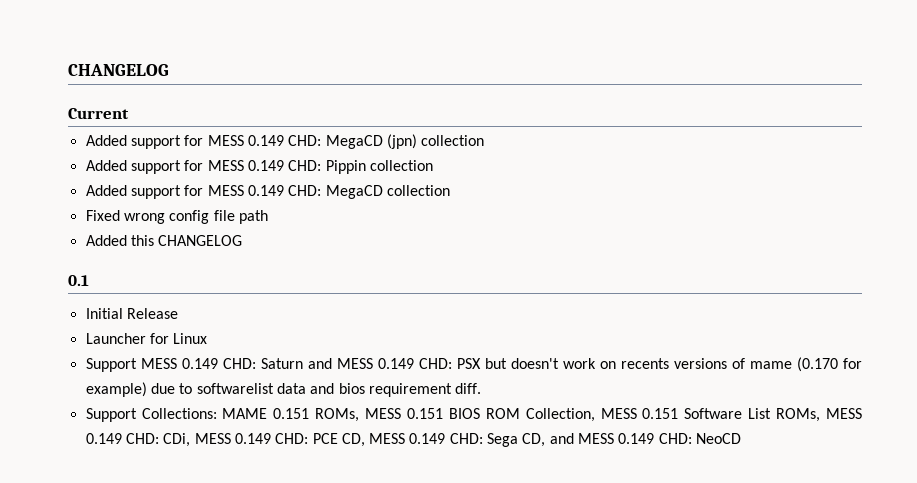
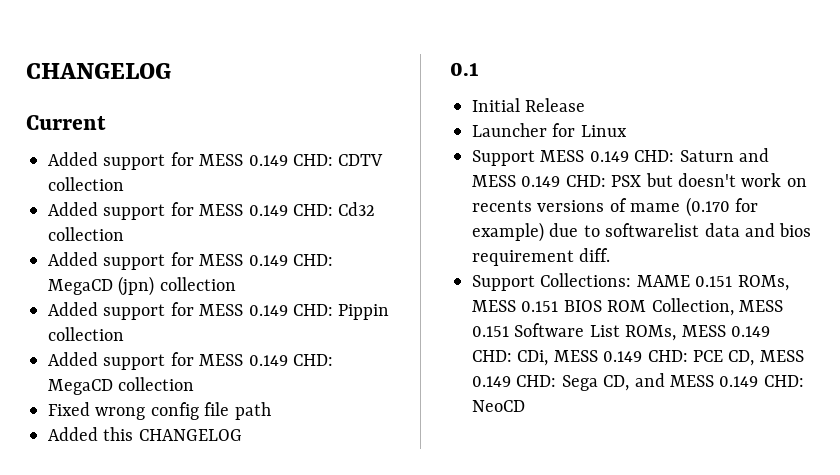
+ Added support for MESS 0.149 CHD: CDTV collection
+ Added support for MESS 0.149 CHD: Cd32 collection

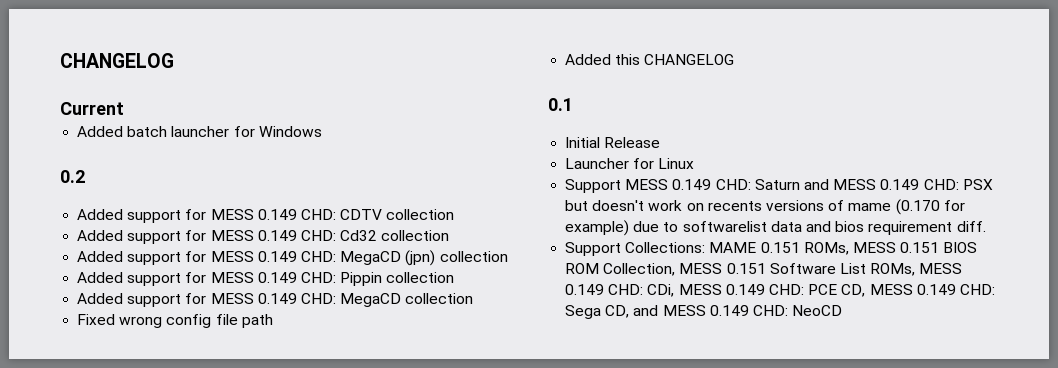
+ Added batch launcher for Windows
+ 0.2

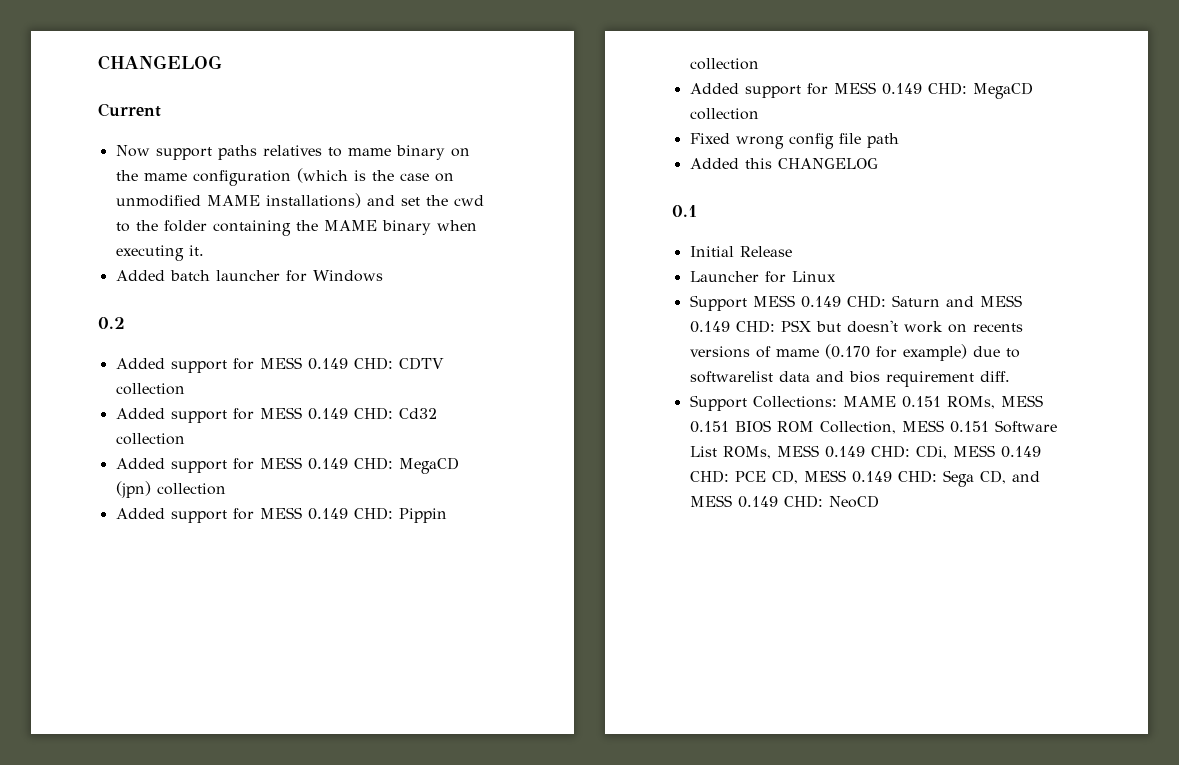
+ Now support paths relatives to mame binary on the mame configuration (which is the case on unmodified MAME installations) and set the cwd to the folder containing the MAME binary when executing it.

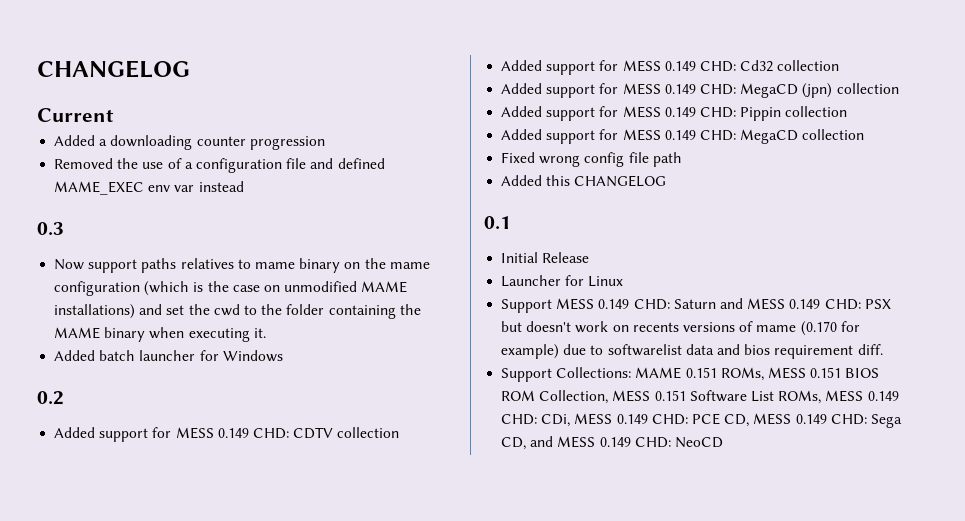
+ Added a downloading counter progression
+ Removed the use of a configuration file and defined MAME_EXEC env var instead
+ 0.3

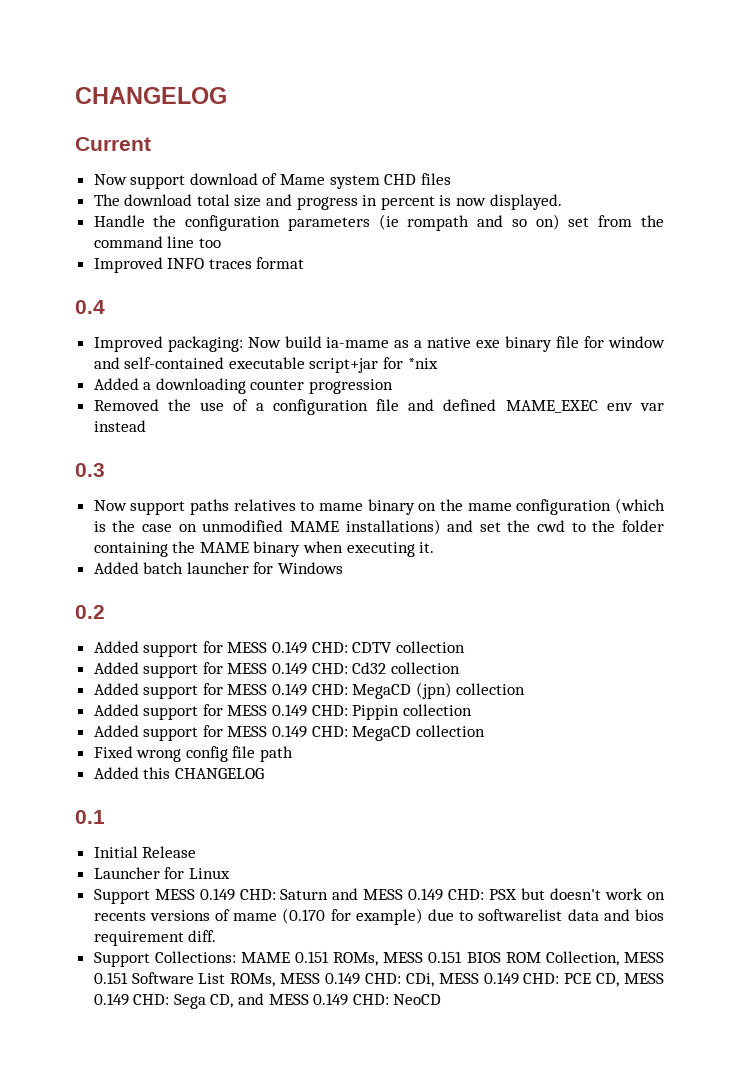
+ Now support download of Mame system CHD files
+ The download total size and progress in percent is now displayed.
+ Handle the configuration parameters (ie rompath and so on) set from the command line too
+ Improved INFO traces format
+ 0.4
+ Improved packaging: Now build ia-mame as a native exe binary file for window and self-contained executable script+jar for *nix

